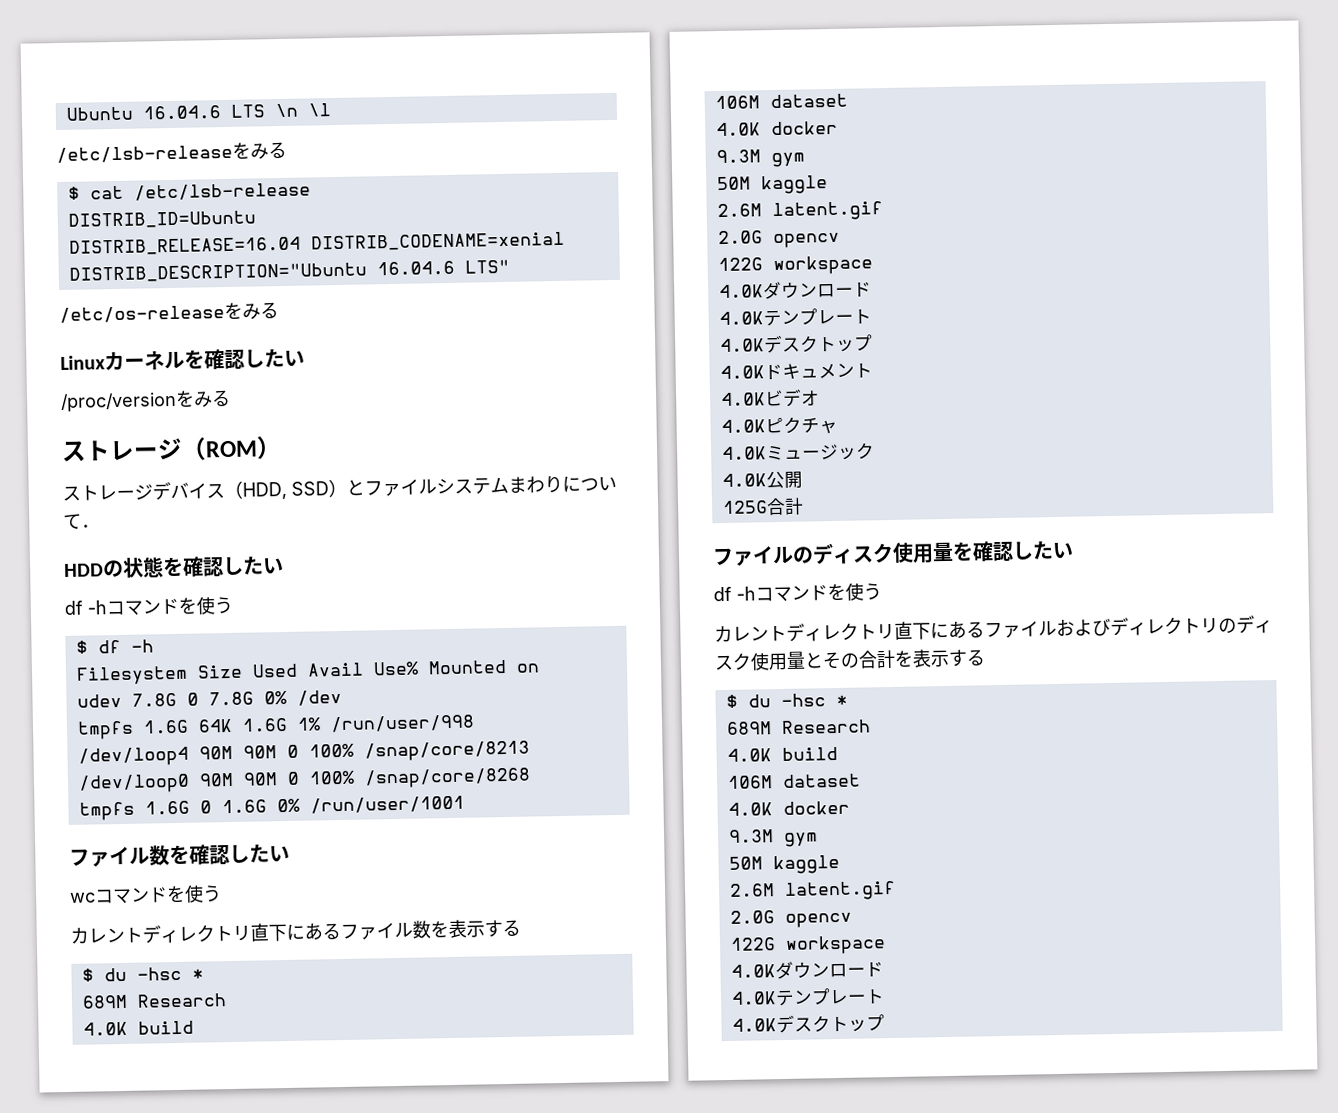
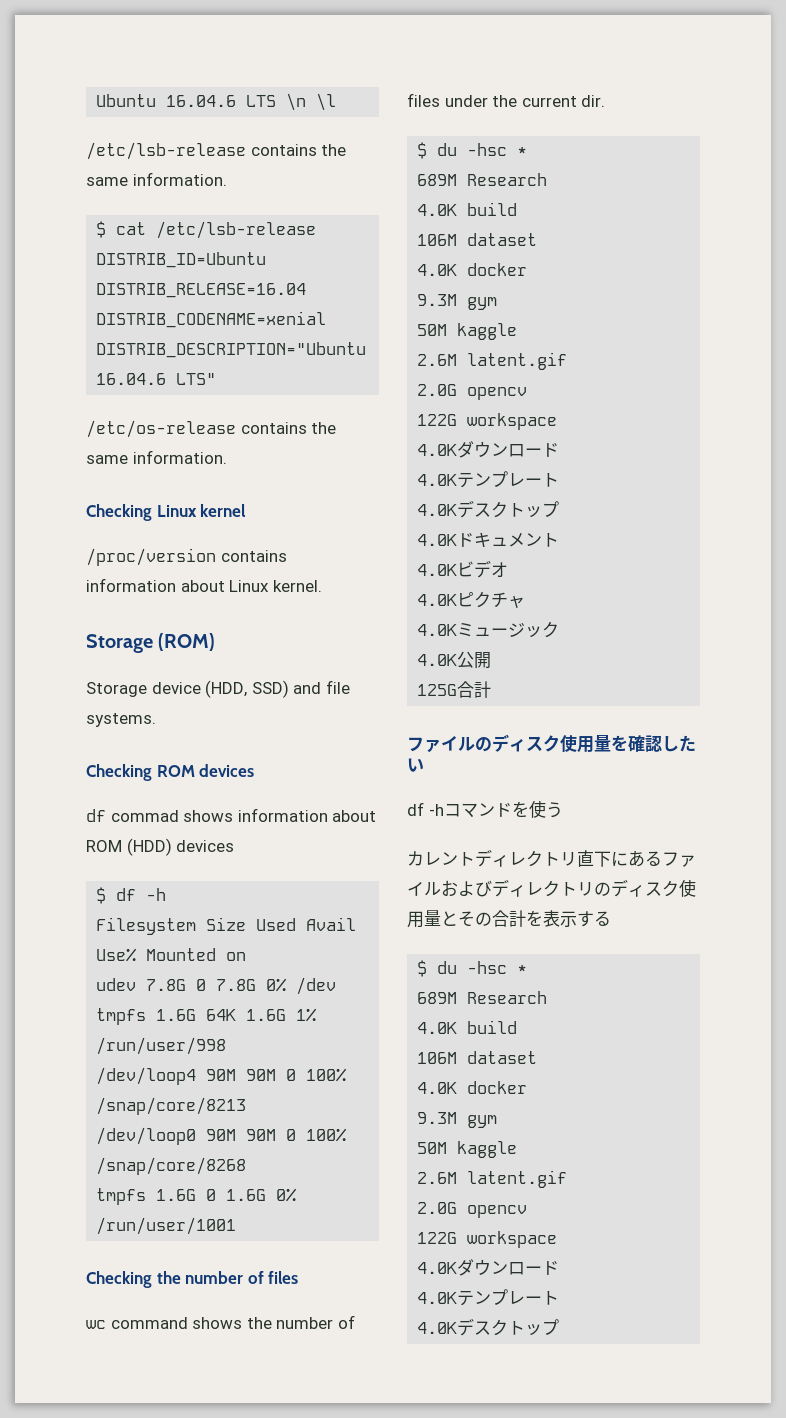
- /etc/lsb-releaseをみる
+ /etc/lsb-release contains the same information.
- /etc/os-releaseをみる
- Linuxカーネルを確認したい
- /proc/versionをみる
- ストレージ（ROM）
- ストレージデバイス（HDD, SSD）とファイルシステムまわりについて．
- HDDの状態を確認したい
- df -hコマンドを使う
+ /etc/os-release contains the same information.
+ Checking Linux kernel
+ /proc/version contains information about Linux kernel.
+ Storage (ROM)
+ Storage device (HDD, SSD) and file systems.
+ Checking ROM devices
+ df commad shows information about ROM (HDD) devices
- ファイル数を確認したい
- wcコマンドを使う
- カレントディレクトリ直下にあるファイル数を表示する
+ Checking the number of files
+ wc command shows the number of files under the current dir.

